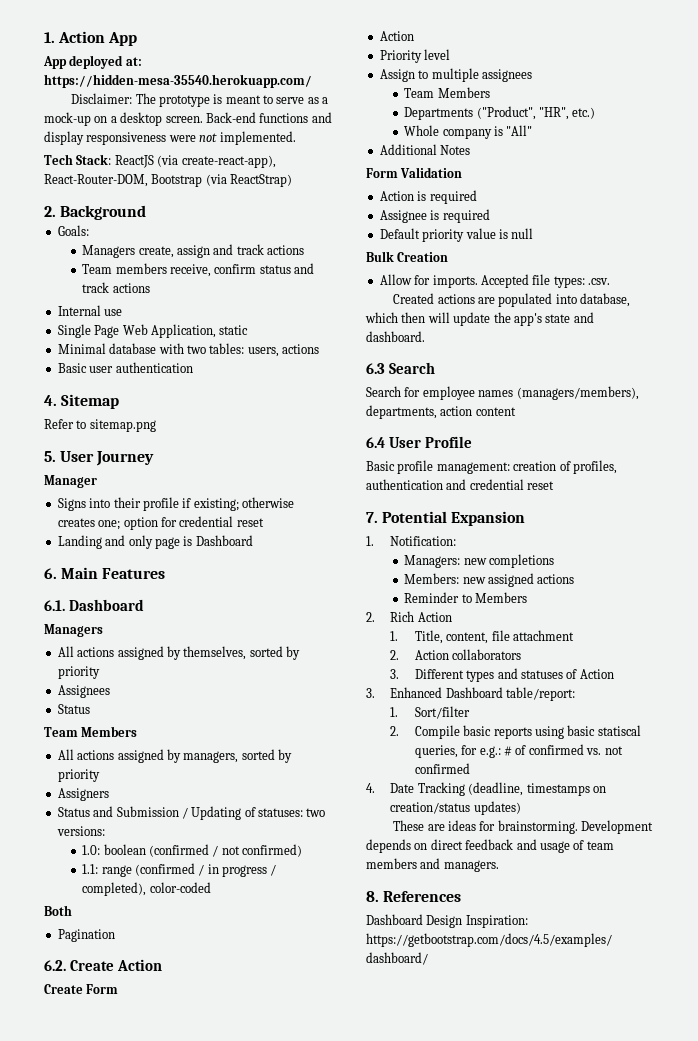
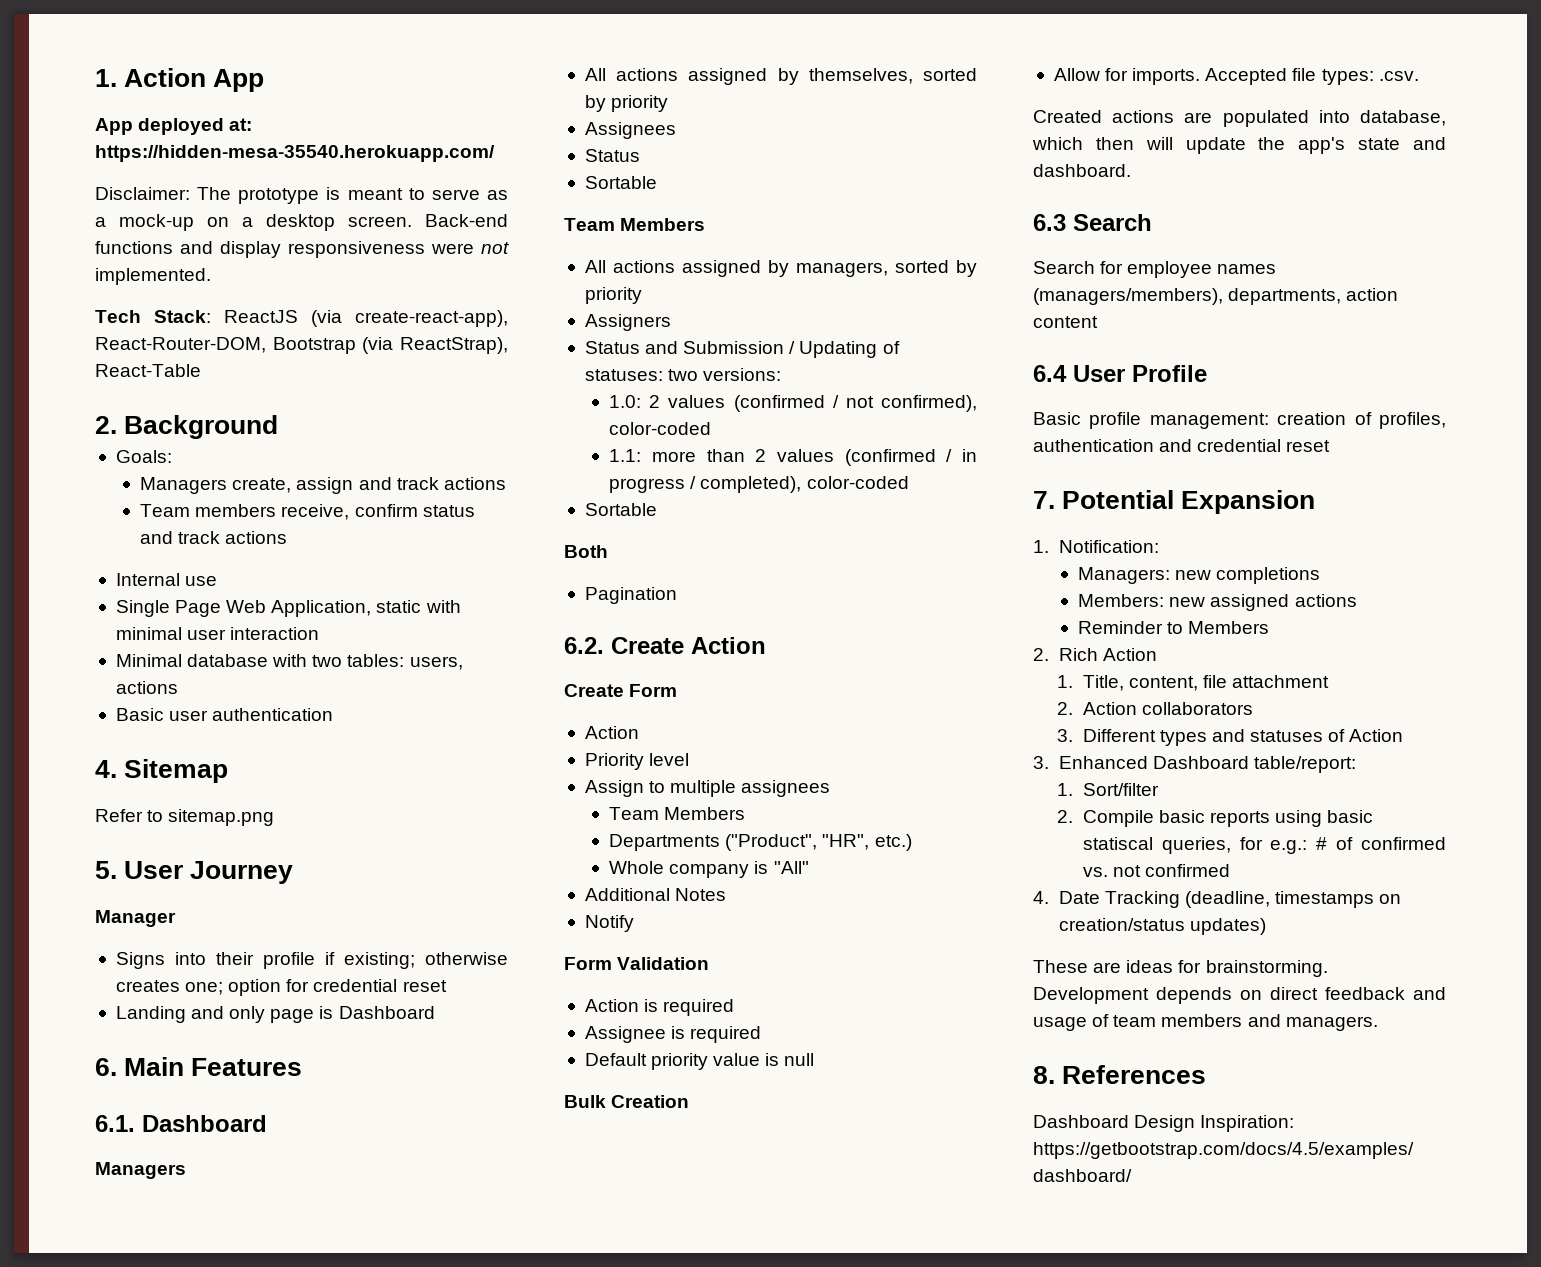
- Tech Stack: ReactJS (via create-react-app), React-Router-DOM, Bootstrap (via ReactStrap)
+ Tech Stack: ReactJS (via create-react-app), React-Router-DOM, Bootstrap (via ReactStrap), React-Table
- Single Page Web Application, static
+ Single Page Web Application, static with minimal user interaction
  Assignees
  Status
+ Sortable
- 1.0: boolean (confirmed / not confirmed)
+ 1.0: 2 values (confirmed / not confirmed), color-coded
- 1.1: range (confirmed / in progress / completed), color-coded
+ 1.1: more than 2 values (confirmed / in progress / completed), color-coded
+ Sortable
+ Notify

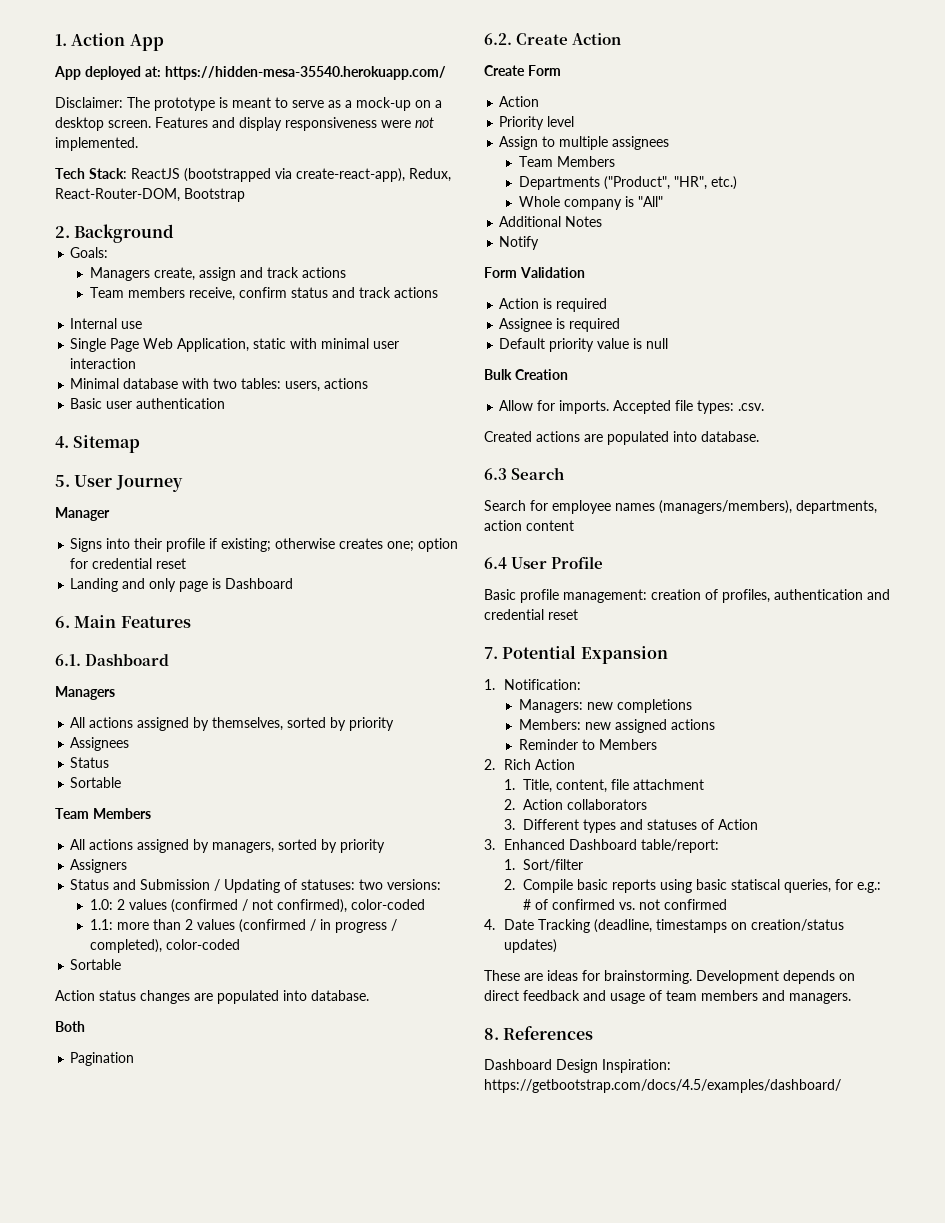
- Back-end functions and display responsiveness were not implemented.
+ Features and display responsiveness were not implemented.
- Tech Stack: ReactJS (via create-react-app), React-Router-DOM, Bootstrap (via ReactStrap), React-Table
+ Tech Stack: ReactJS (bootstrapped via create-react-app), Redux, React-Router-DOM, Bootstrap
- Refer to sitemap.png
+ Action status changes are populated into database.
- Created actions are populated into database, which then will update the app's state and dashboard.
+ Created actions are populated into database.

